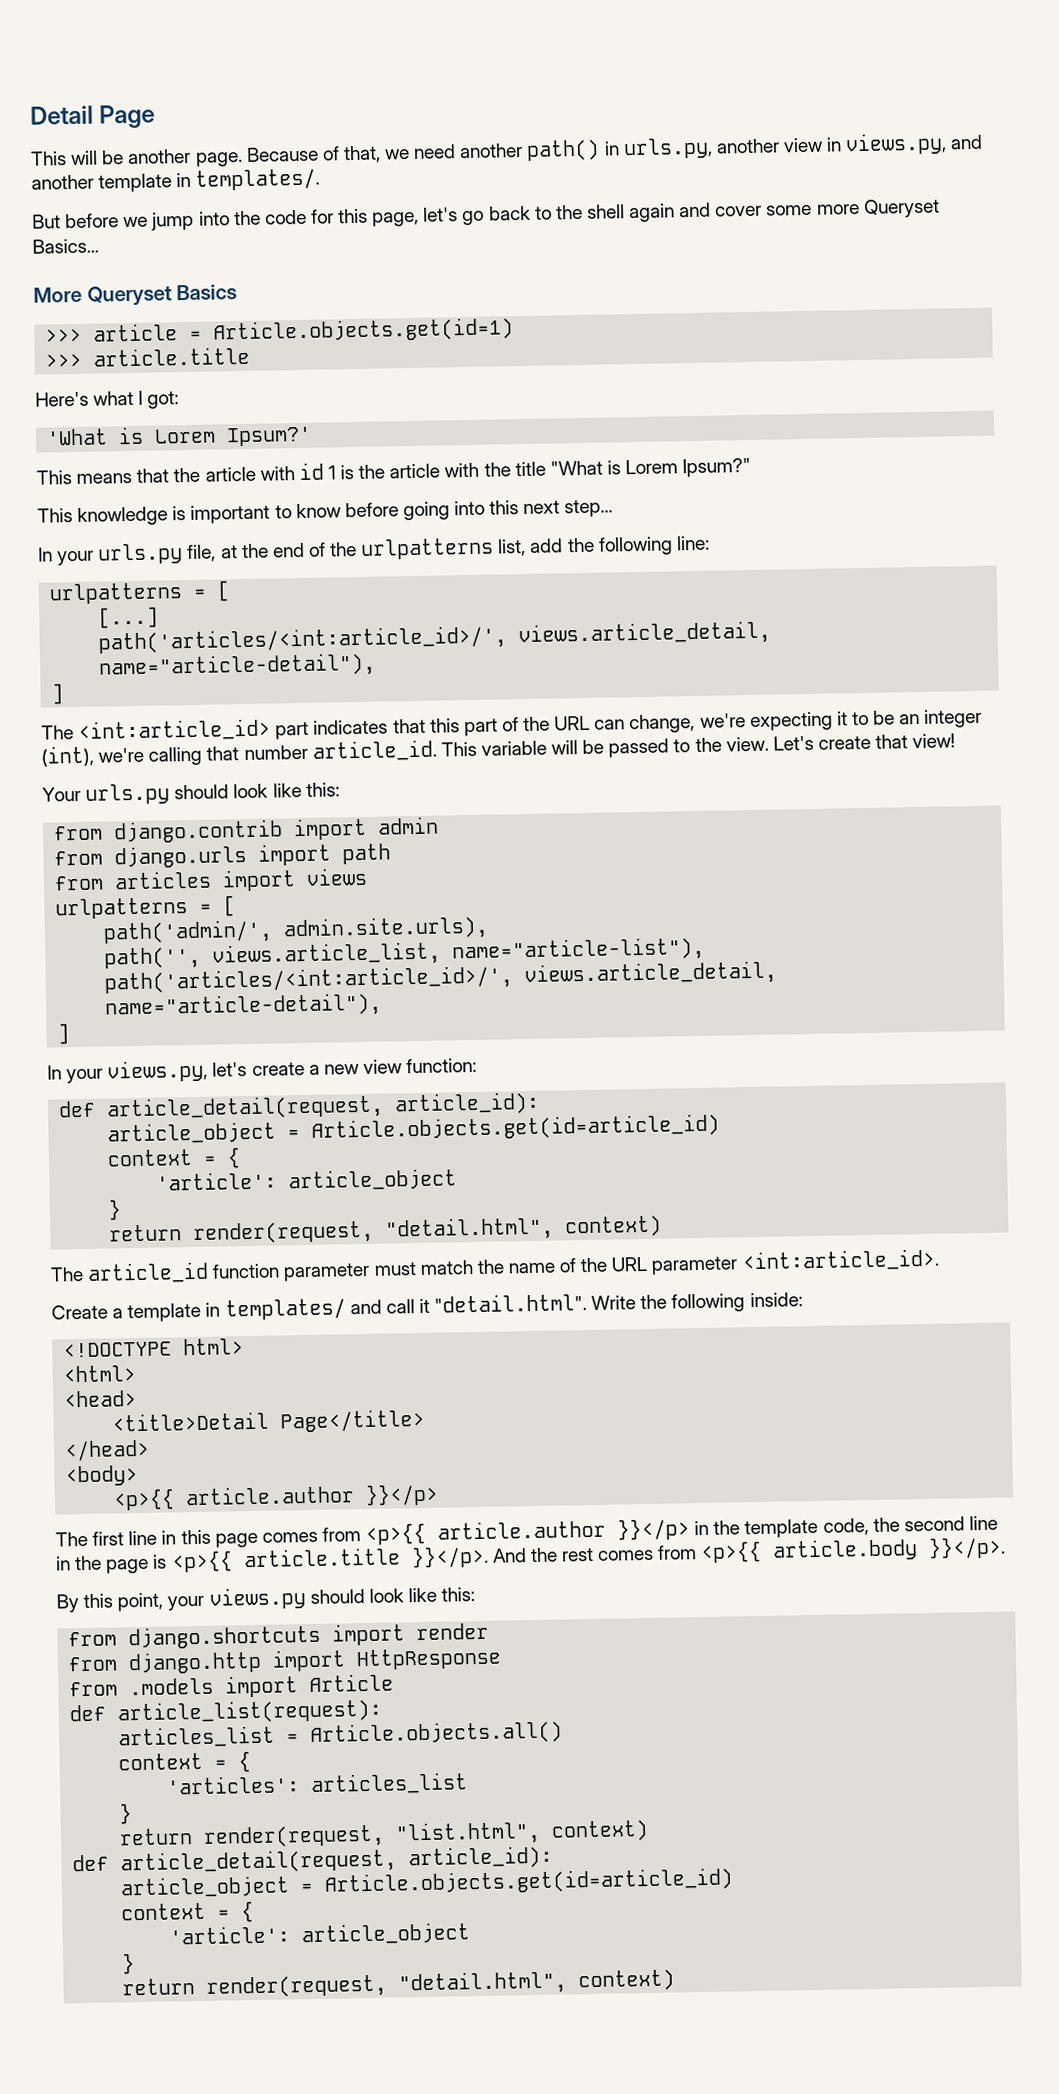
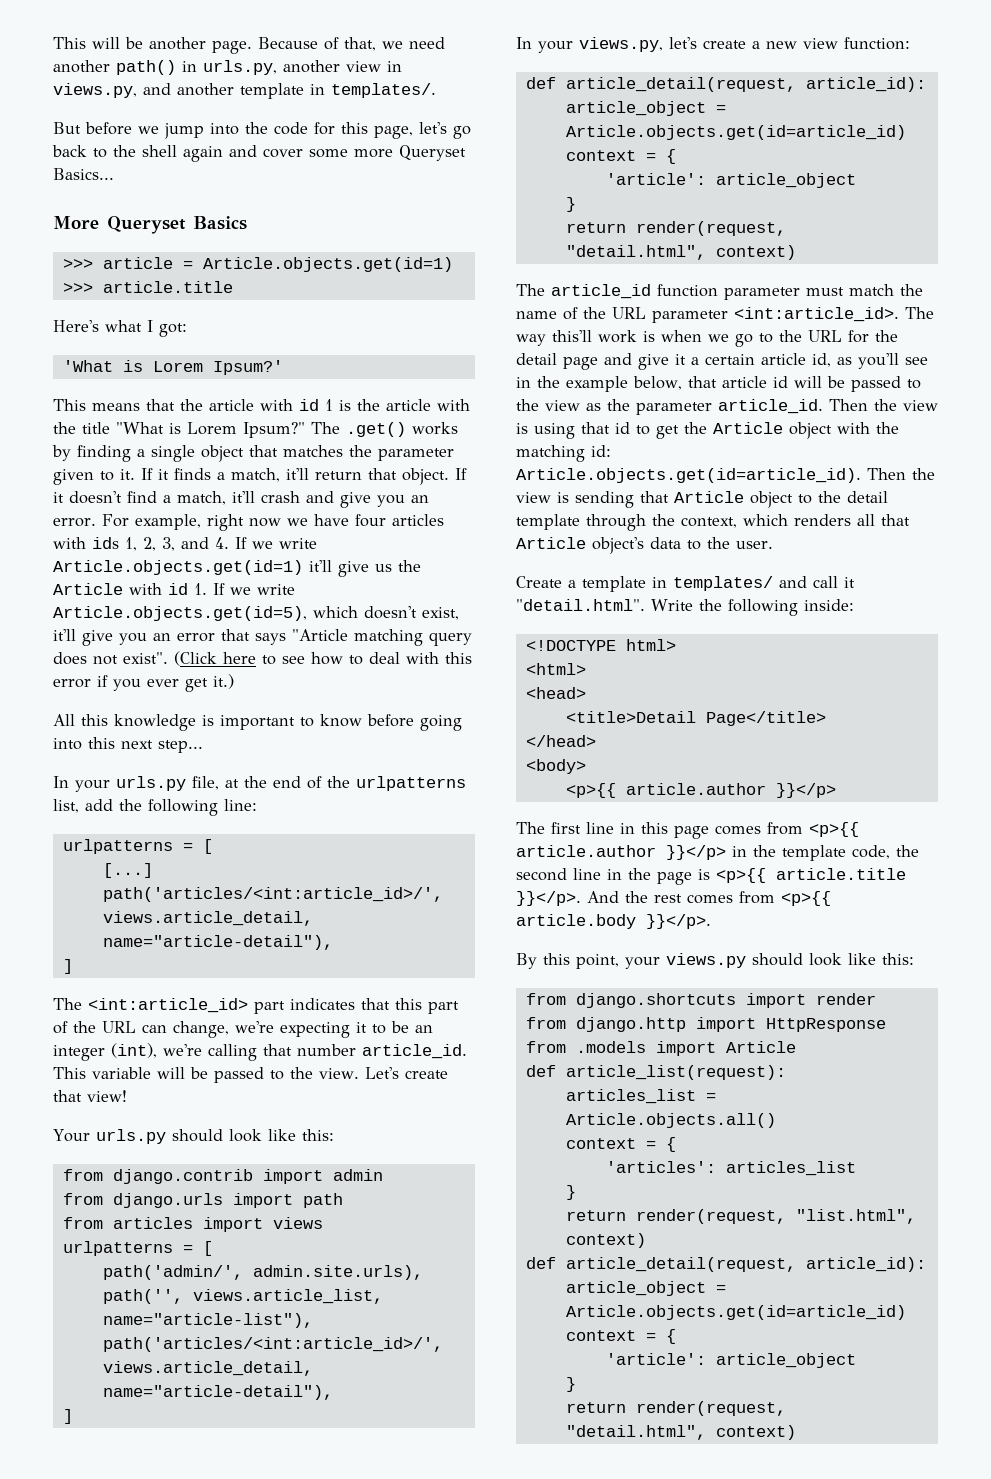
- Detail Page
- This means that the article with id 1 is the article with the title "What is Lorem Ipsum?"
- This knowledge is important to know before going into this next step...
+ This means that the article with id 1 is the article with the title "What is Lorem Ipsum?" The .get() works by finding a single object that matches the parameter given to it. If it finds a match, it'll return that object. If it doesn't find a match, it'll crash and give you an error. For example, right now we have four articles with ids 1, 2, 3, and 4. If we write Article.objects.get(id=1) it'll give us the Article with id 1. If we write Article.objects.get(id=5), which doesn't exist, it'll give you an error that says "Article matching query does not exist". (Click here to see how to deal with this error if you ever get it.)
+ All this knowledge is important to know before going into this next step...
+ The way this'll work is when we go to the URL for the detail page and give it a certain article id, as you'll see in the example below, that article id will be passed to the view as the parameter article_id. Then the view is using that id to get the Article object with the matching id: Article.objects.get(id=article_id). Then the view is sending that Article object to the detail template through the context, which renders all that Article object's data to the user.

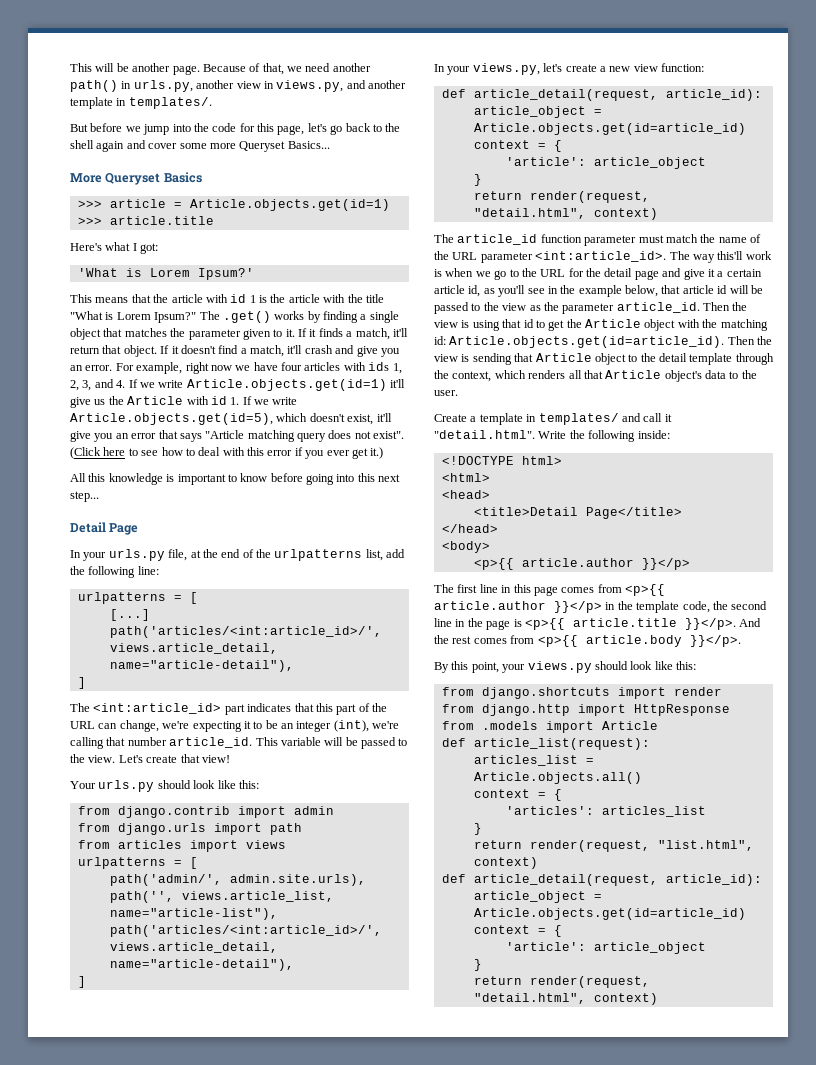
+ Detail Page

